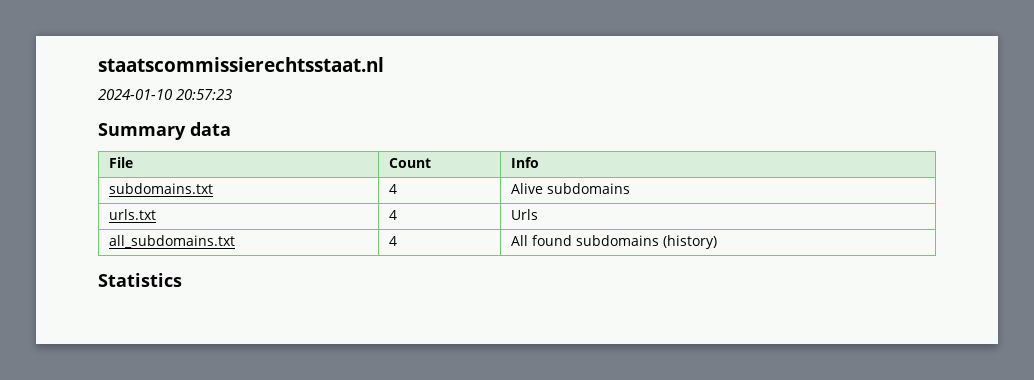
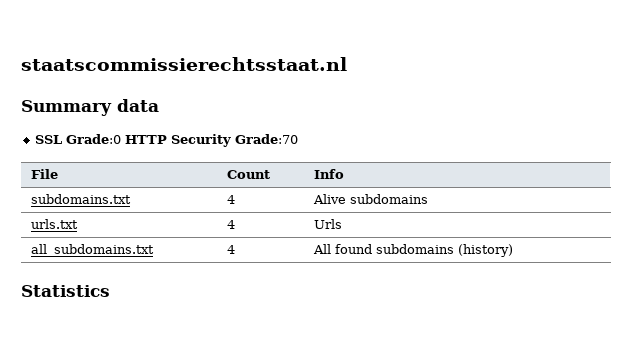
- 2024-01-10 20:57:23
+ SSL Grade:0 HTTP Security Grade:70

